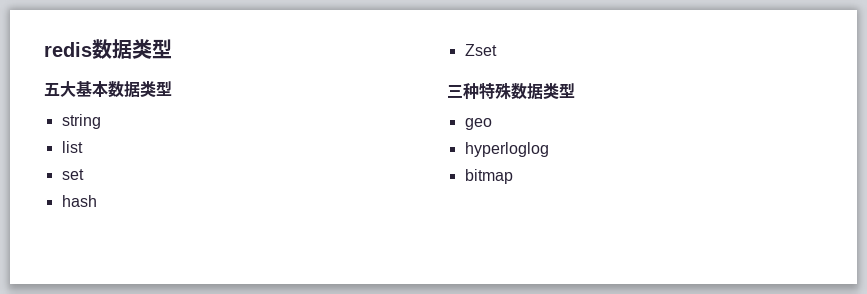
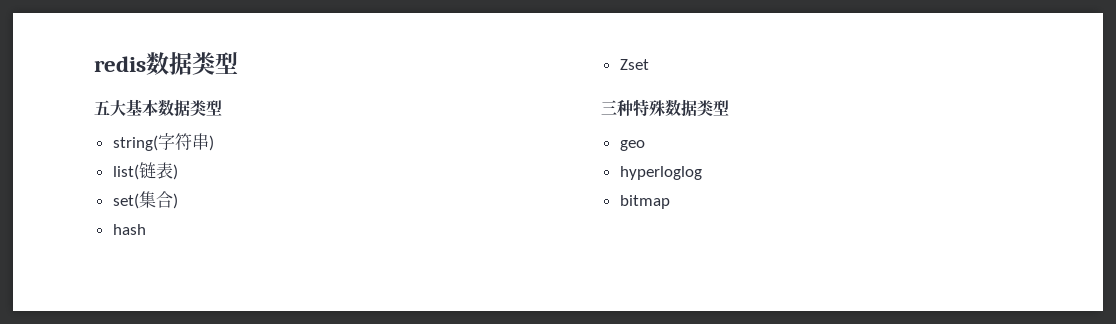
- string
- list
- set
+ string(字符串)
+ list(链表)
+ set(集合)

